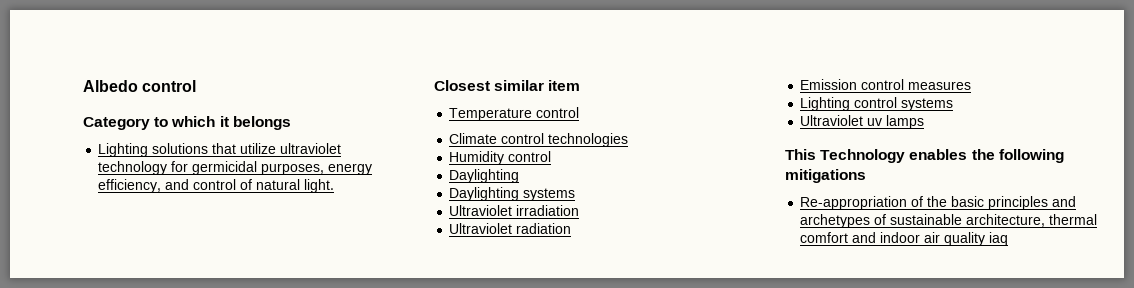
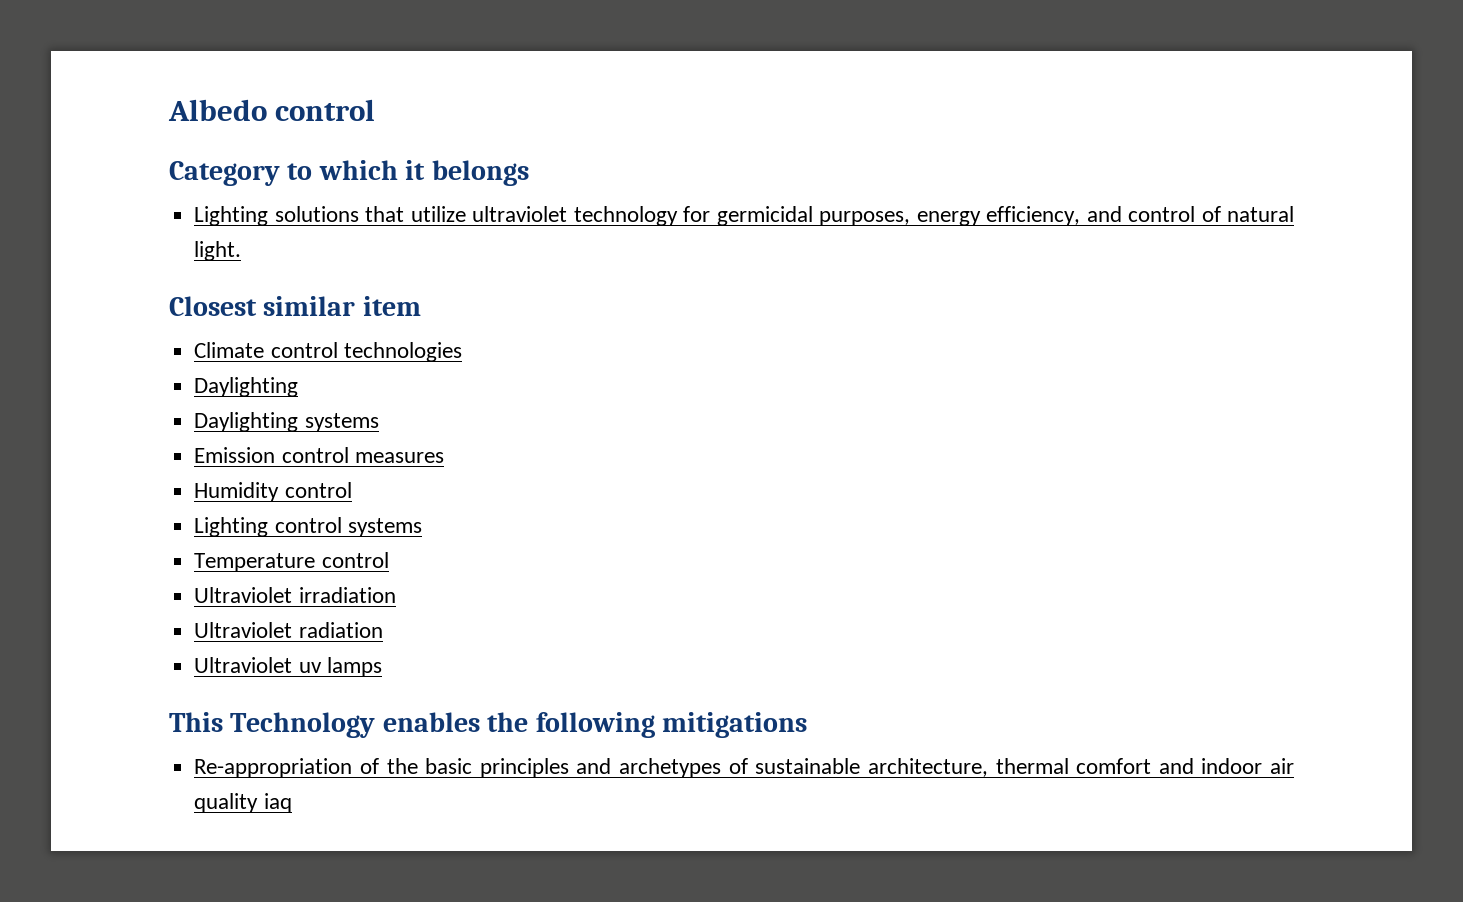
- Temperature control
- Humidity control
+ Emission control measures
+ Humidity control
+ Lighting control systems
+ Temperature control
  Ultraviolet irradiation
  Ultraviolet radiation
- Emission control measures
- Lighting control systems

